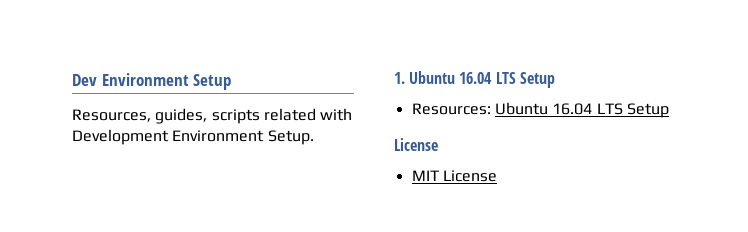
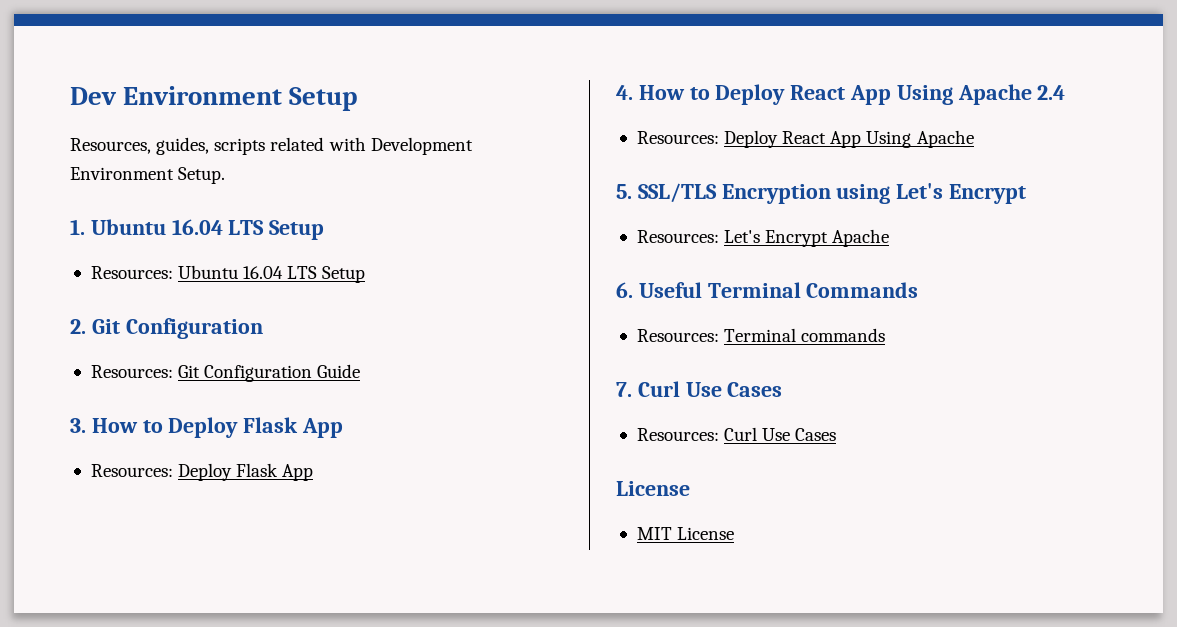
+ 2. Git Configuration
+ Resources: Git Configuration Guide
+ 3. How to Deploy Flask App
+ Resources: Deploy Flask App
+ 4. How to Deploy React App Using Apache 2.4
+ Resources: Deploy React App Using Apache
+ 5. SSL/TLS Encryption using Let's Encrypt
+ Resources: Let's Encrypt Apache
+ 6. Useful Terminal Commands
+ Resources: Terminal commands
+ 7. Curl Use Cases
+ Resources: Curl Use Cases

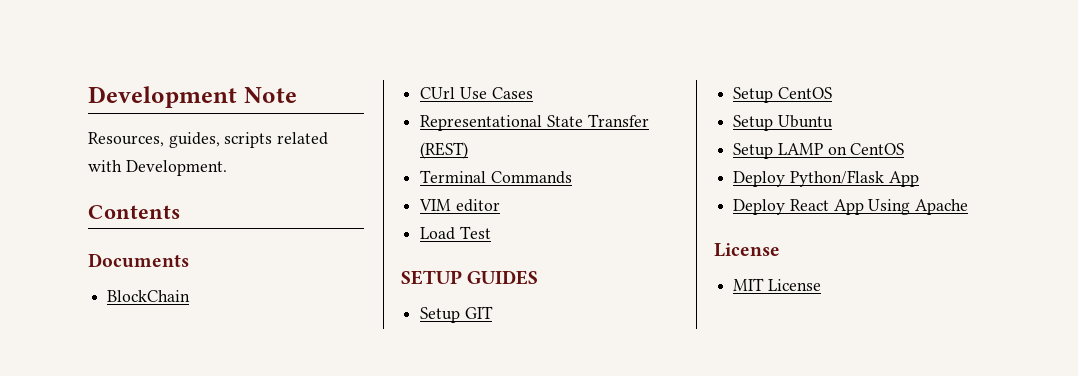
- Dev Environment Setup
+ Development Note
- Resources, guides, scripts related with Development Environment Setup.
- 1. Ubuntu 16.04 LTS Setup
- Resources: Ubuntu 16.04 LTS Setup
- 2. Git Configuration
- Resources: Git Configuration Guide
- 3. How to Deploy Flask App
- Resources: Deploy Flask App
- 4. How to Deploy React App Using Apache 2.4
- Resources: Deploy React App Using Apache
- 5. SSL/TLS Encryption using Let's Encrypt
- Resources: Let's Encrypt Apache
- 6. Useful Terminal Commands
- Resources: Terminal commands
- 7. Curl Use Cases
- Resources: Curl Use Cases
+ Resources, guides, scripts related with Development.
+ Contents
+ Documents
+ BlockChain
+ CUrl Use Cases
+ Representational State Transfer (REST)
+ Terminal Commands
+ VIM editor
+ Load Test
+ SETUP GUIDES
+ Setup GIT
+ Setup CentOS
+ Setup Ubuntu
+ Setup LAMP on CentOS
+ Deploy Python/Flask App
+ Deploy React App Using Apache

